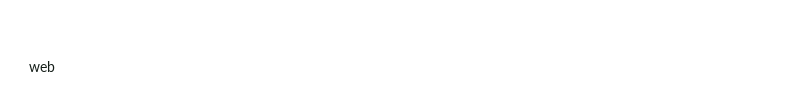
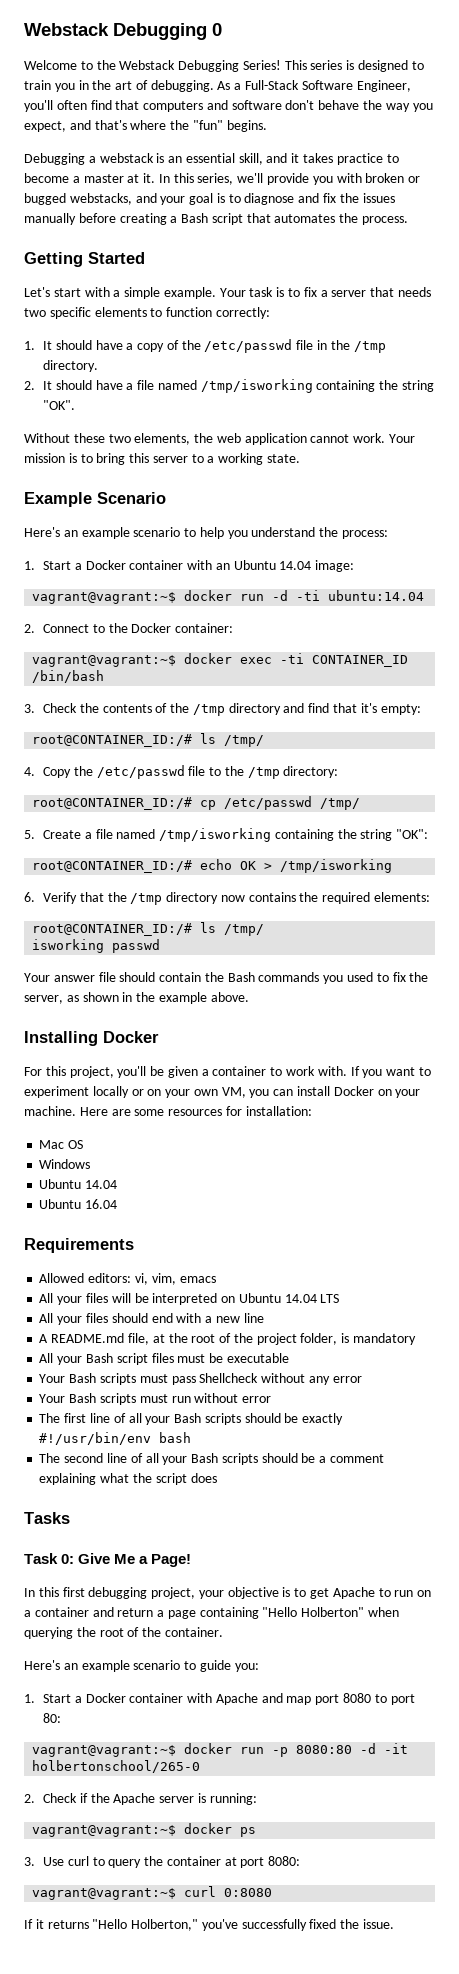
- web
+ Webstack Debugging 0
+ Welcome to the Webstack Debugging Series! This series is designed to train you in the art of debugging. As a Full-Stack Software Engineer, you'll often find that computers and software don't behave the way you expect, and that's where the "fun" begins.
+ Debugging a webstack is an essential skill, and it takes practice to become a master at it. In this series, we'll provide you with broken or bugged webstacks, and your goal is to diagnose and fix the issues manually before creating a Bash script that automates the process.
+ Getting Started
+ Let's start with a simple example. Your task is to fix a server that needs two specific elements to function correctly:
+ 1. It should have a copy of the /etc/passwd file in the /tmp directory.
+ 2. It should have a file named /tmp/isworking containing the string "OK".
+ Without these two elements, the web application cannot work. Your mission is to bring this server to a working state.
+ Example Scenario
+ Here's an example scenario to help you understand the process:
+ 1. Start a Docker container with an Ubuntu 14.04 image:
+ vagrant@vagrant:~$ docker run -d -ti ubuntu:14.04
+ 2. Connect to the Docker container:
+ vagrant@vagrant:~$ docker exec -ti CONTAINER_ID /bin/bash
+ 3. Check the contents of the /tmp directory and find that it's empty:
+ root@CONTAINER_ID:/# ls /tmp/
+ 4. Copy the /etc/passwd file to the /tmp directory:
+ root@CONTAINER_ID:/# cp /etc/passwd /tmp/
+ 5. Create a file named /tmp/isworking containing the string "OK":
+ root@CONTAINER_ID:/# echo OK > /tmp/isworking
+ 6. Verify that the /tmp directory now contains the required elements:
+ root@CONTAINER_ID:/# ls /tmp/
+ isworking passwd
+ Your answer file should contain the Bash commands you used to fix the server, as shown in the example above.
+ Installing Docker
+ For this project, you'll be given a container to work with. If you want to experiment locally or on your own VM, you can install Docker on your machine. Here are some resources for installation:
+ Mac OS
+ Windows
+ Ubuntu 14.04
+ Ubuntu 16.04
+ Requirements
+ Allowed editors: vi, vim, emacs
+ All your files will be interpreted on Ubuntu 14.04 LTS
+ All your files should end with a new line
+ A README.md file, at the root of the project folder, is mandatory
+ All your Bash script files must be executable
+ Your Bash scripts must pass Shellcheck without any error
+ Your Bash scripts must run without error
+ The first line of all your Bash scripts should be exactly #!/usr/bin/env bash
+ The second line of all your Bash scripts should be a comment explaining what the script does
+ Tasks
+ Task 0: Give Me a Page!
+ In this first debugging project, your objective is to get Apache to run on a container and return a page containing "Hello Holberton" when querying the root of the container.
+ Here's an example scenario to guide you:
+ 1. Start a Docker container with Apache and map port 8080 to port 80:
+ vagrant@vagrant:~$ docker run -p 8080:80 -d -it holbertonschool/265-0
+ 2. Check if the Apache server is running:
+ vagrant@vagrant:~$ docker ps
+ 3. Use curl to query the container at port 8080:
+ vagrant@vagrant:~$ curl 0:8080
+ If it returns "Hello Holberton," you've successfully fixed the issue.

